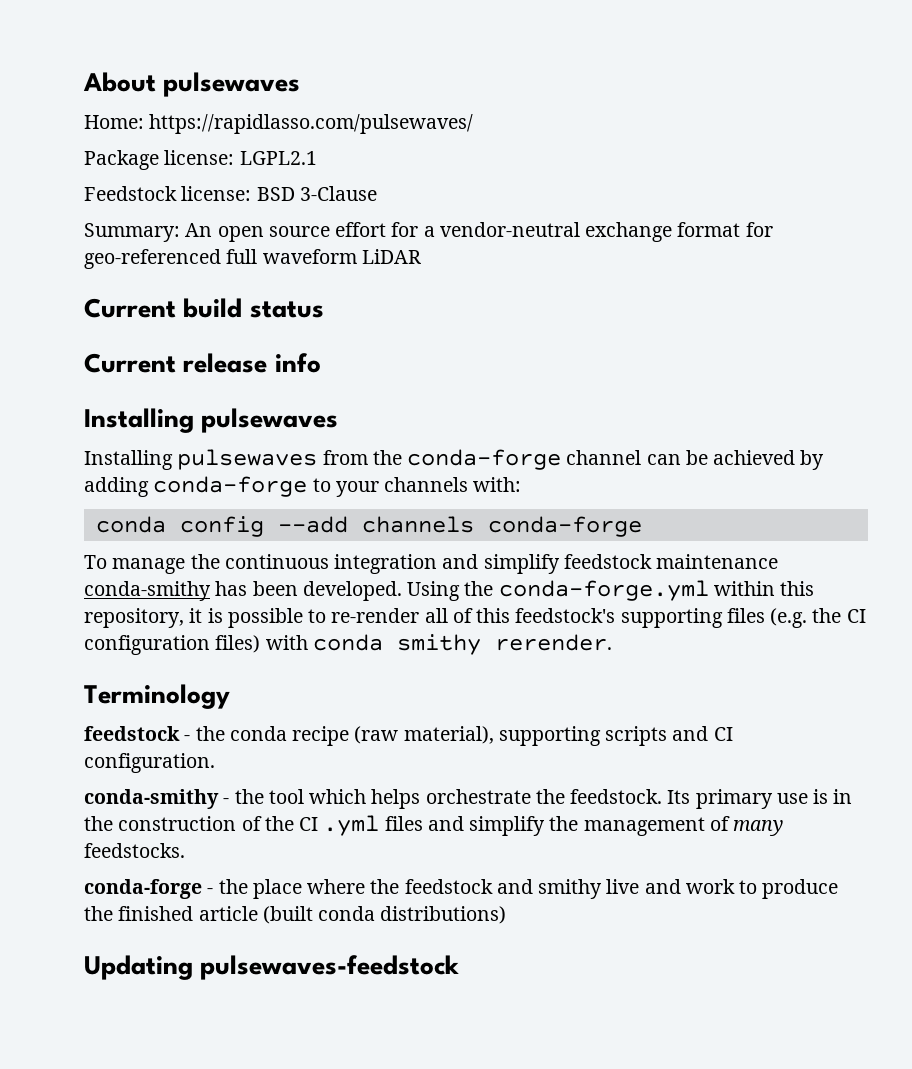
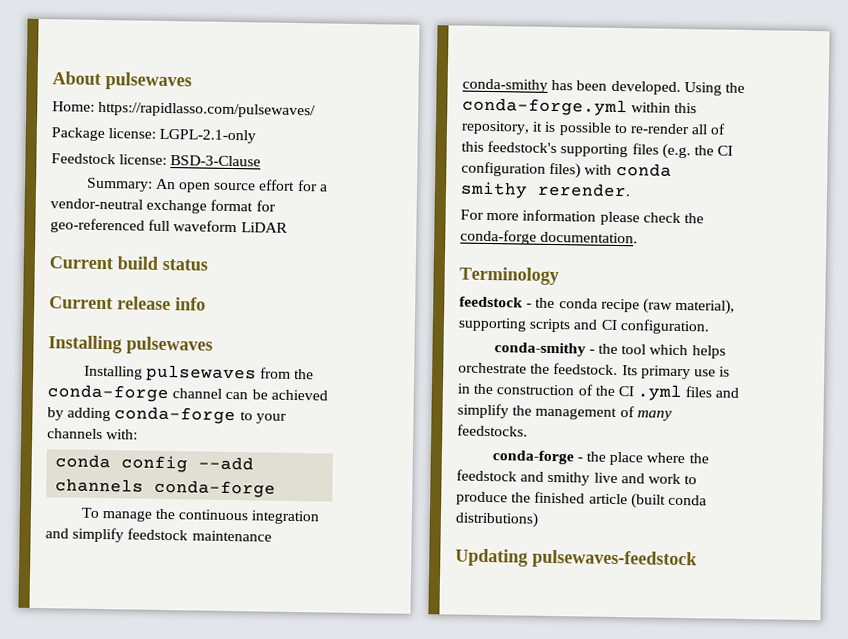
- Package license: LGPL2.1
+ Package license: LGPL-2.1-only
- Feedstock license: BSD 3-Clause
+ Feedstock license: BSD-3-Clause
+ For more information please check the conda-forge documentation.

